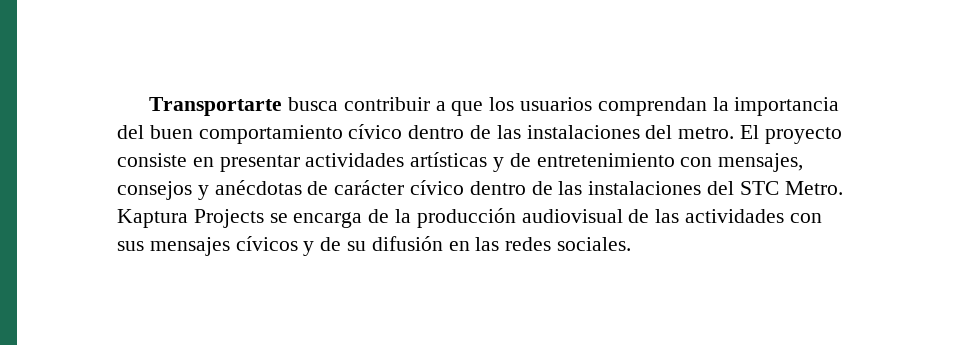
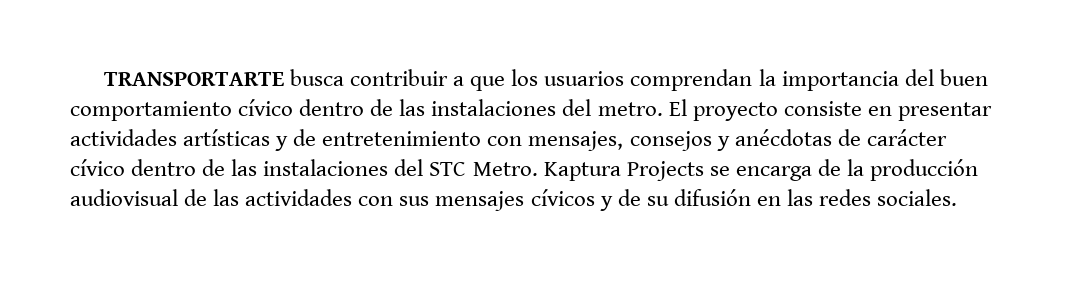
- Transportarte busca contribuir a que los usuarios comprendan la importancia del buen comportamiento cívico dentro de las instalaciones del metro.
+ TRANSPORTARTE busca contribuir a que los usuarios comprendan la importancia del buen comportamiento cívico dentro de las instalaciones del metro.

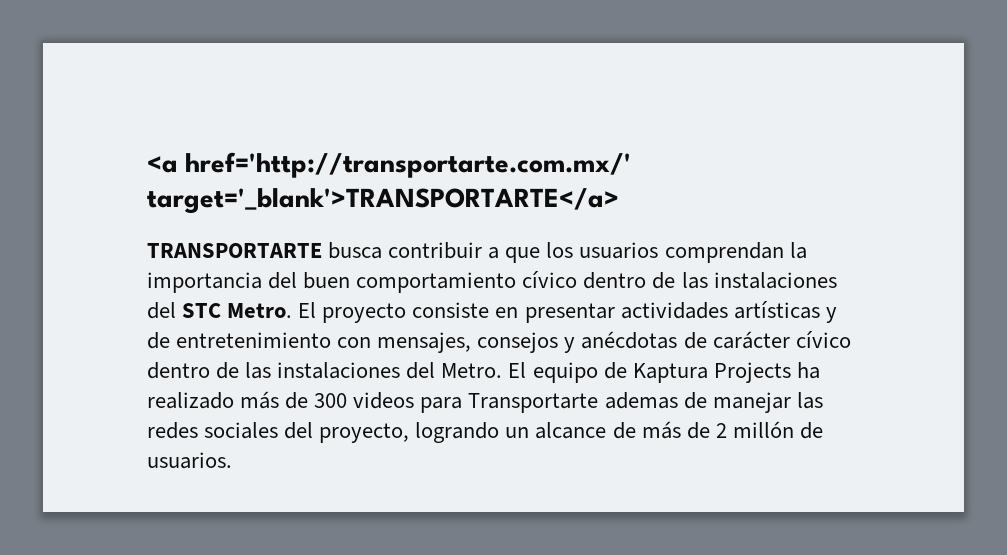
+ <a href='http://transportarte.com.mx/' target='_blank'>TRANSPORTARTE</a>
- TRANSPORTARTE busca contribuir a que los usuarios comprendan la importancia del buen comportamiento cívico dentro de las instalaciones del metro.
+ TRANSPORTARTE busca contribuir a que los usuarios comprendan la importancia del buen comportamiento cívico dentro de las instalaciones del STC Metro.
- El proyecto consiste en presentar actividades artísticas y de entretenimiento con mensajes, consejos y anécdotas de carácter cívico dentro de las instalaciones del STC Metro. Kaptura Projects se encarga de la producción audiovisual de las actividades con sus mensajes cívicos y de su difusión en las redes sociales.
+ El proyecto consiste en presentar actividades artísticas y de entretenimiento con mensajes, consejos y anécdotas de carácter cívico dentro de las instalaciones del Metro. El equipo de Kaptura Projects ha realizado más de 300 videos para Transportarte ademas de manejar las redes sociales del proyecto, logrando un alcance de más de 2 millón de usuarios.

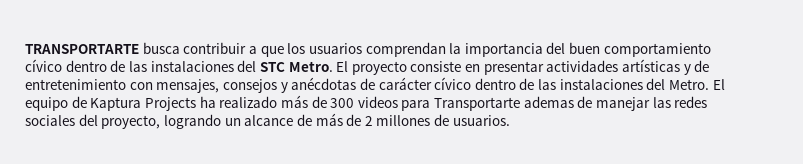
- <a href='http://transportarte.com.mx/' target='_blank'>TRANSPORTARTE</a>
- El equipo de Kaptura Projects ha realizado más de 300 videos para Transportarte ademas de manejar las redes sociales del proyecto, logrando un alcance de más de 2 millón de usuarios.
+ El equipo de Kaptura Projects ha realizado más de 300 videos para Transportarte ademas de manejar las redes sociales del proyecto, logrando un alcance de más de 2 millones de usuarios.

